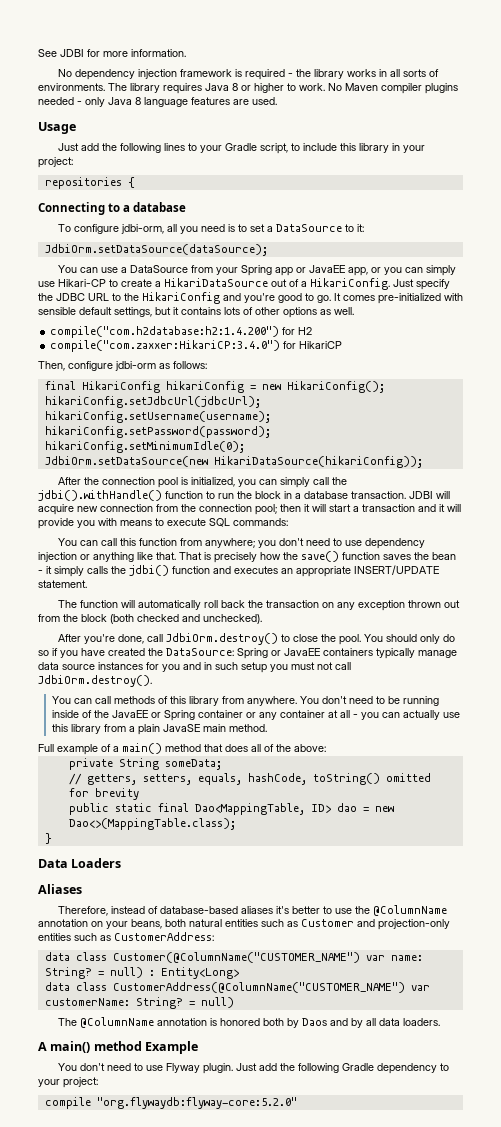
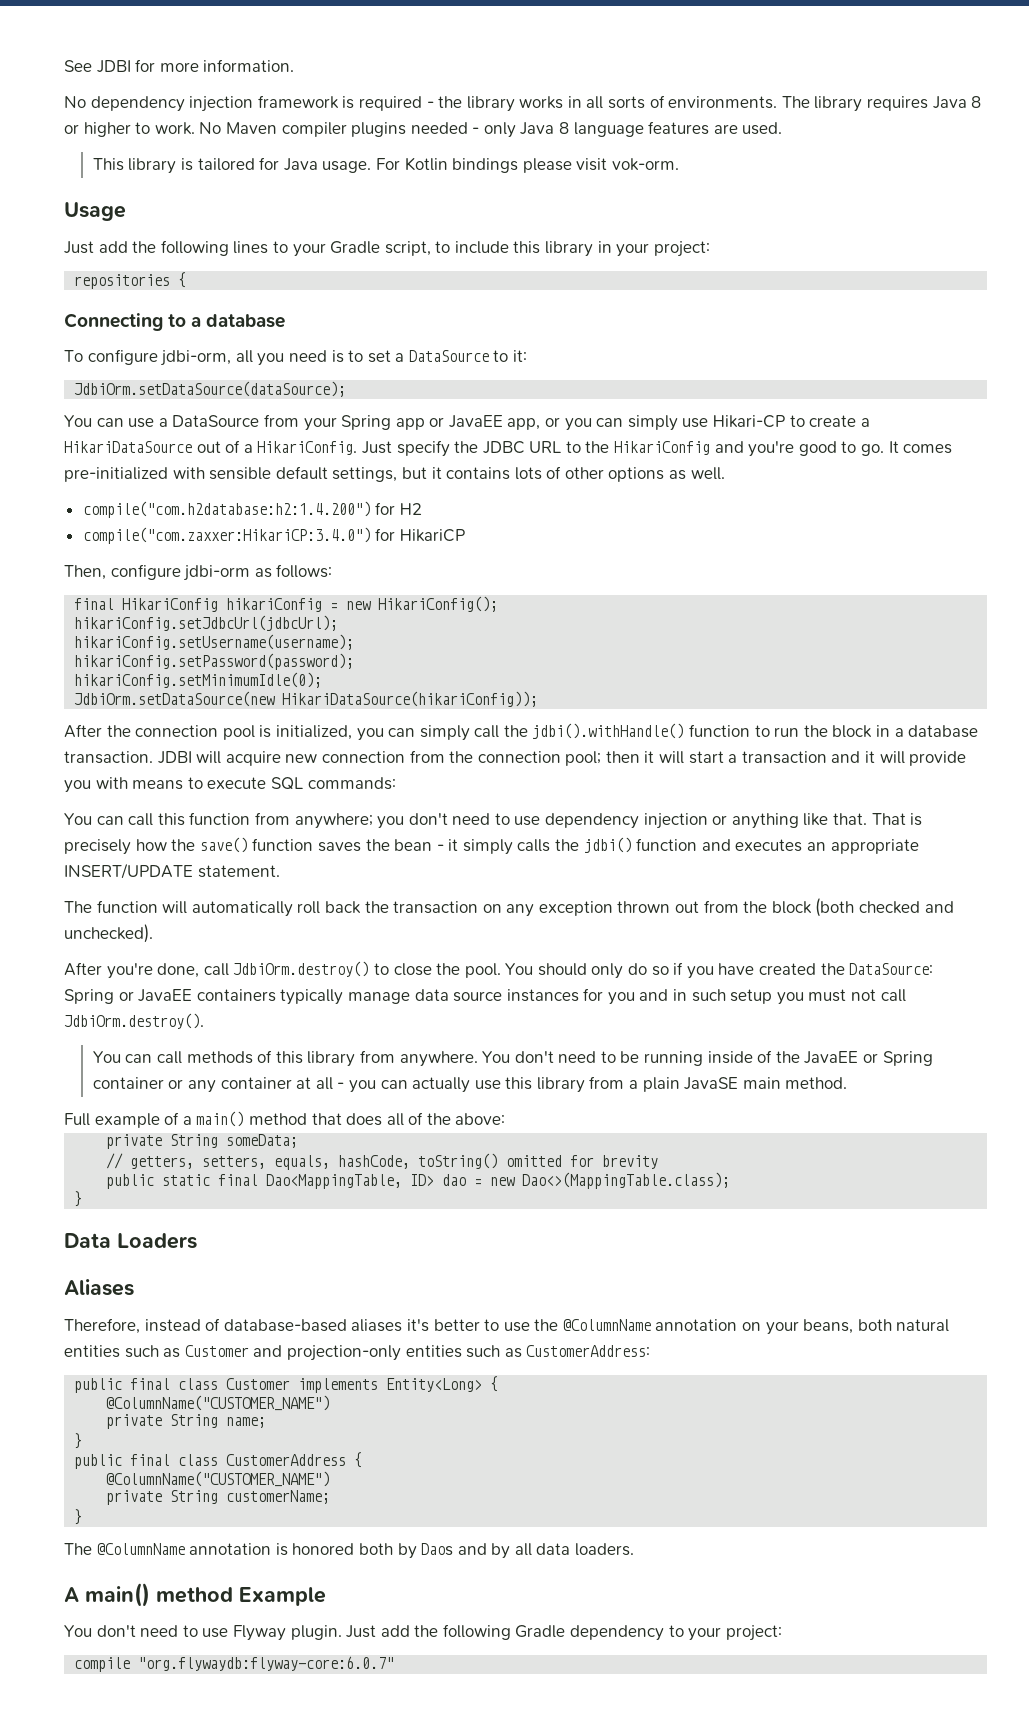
+ This library is tailored for Java usage. For Kotlin bindings please visit vok-orm.
- data class Customer(@ColumnName("CUSTOMER_NAME") var name: String? = null) : Entity<Long>
- data class CustomerAddress(@ColumnName("CUSTOMER_NAME") var customerName: String? = null)
+ public final class Customer implements Entity<Long> {
+ @ColumnName("CUSTOMER_NAME")
+ private String name;
+ }
+ public final class CustomerAddress {
+ @ColumnName("CUSTOMER_NAME")
+ private String customerName;
+ }
- compile "org.flywaydb:flyway-core:5.2.0"
+ compile "org.flywaydb:flyway-core:6.0.7"

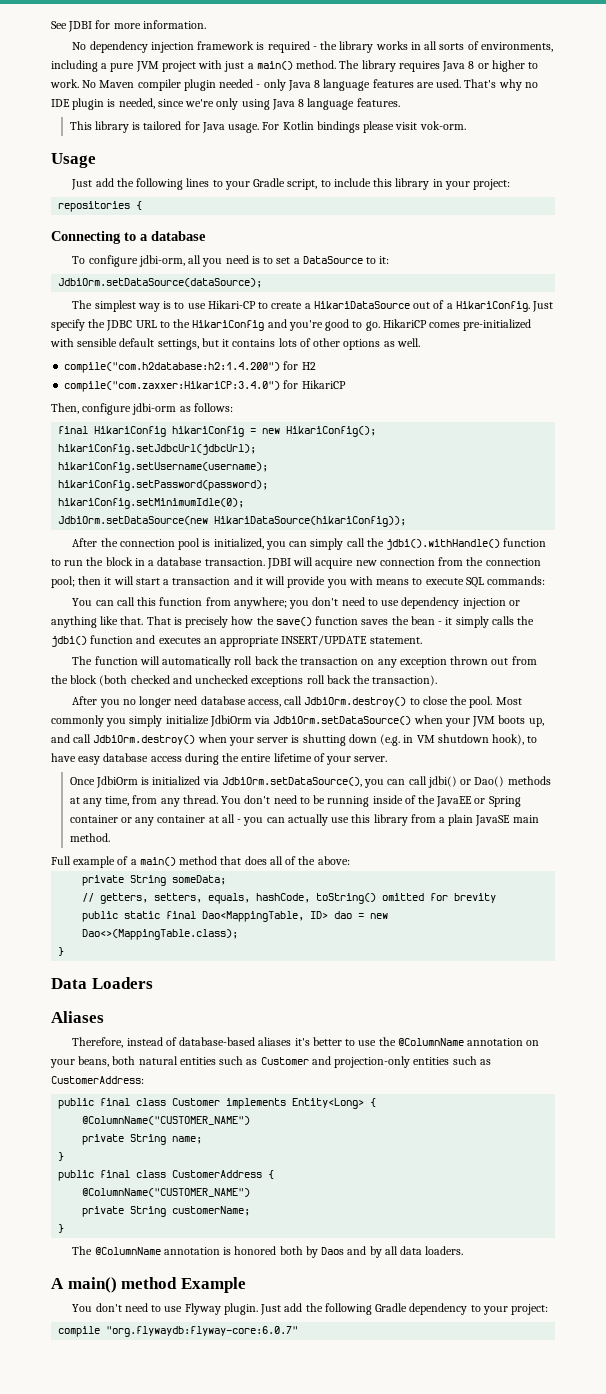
- No dependency injection framework is required - the library works in all sorts of environments.
+ No dependency injection framework is required - the library works in all sorts of environments, including a pure JVM project with just a main() method.
- No Maven compiler plugins needed - only Java 8 language features are used.
+ No Maven compiler plugin needed - only Java 8 language features are used. That's why no IDE plugin is needed, since we're only using Java 8 language features.
- You can use a DataSource from your Spring app or JavaEE app, or you can simply use Hikari-CP to create a HikariDataSource out of a HikariConfig.
+ The simplest way is to use Hikari-CP to create a HikariDataSource out of a HikariConfig.
- It comes pre-initialized with sensible default settings, but it contains lots of other options as well.
+ HikariCP comes pre-initialized with sensible default settings, but it contains lots of other options as well.
- The function will automatically roll back the transaction on any exception thrown out from the block (both checked and unchecked).
- After you're done, call JdbiOrm.destroy() to close the pool.
+ The function will automatically roll back the transaction on any exception thrown out from the block (both checked and unchecked exceptions roll back the transaction).
+ After you no longer need database access, call JdbiOrm.destroy() to close the pool.
- You should only do so if you have created the DataSource: Spring or JavaEE containers typically manage data source instances for you and in such setup you must not call JdbiOrm.destroy().
- You can call methods of this library from anywhere.
+ Most commonly you simply initialize JdbiOrm via JdbiOrm.setDataSource() when your JVM boots up, and call JdbiOrm.destroy() when your server is shutting down (e.g. in VM shutdown hook), to have easy database access during the entire lifetime of your server.
+ Once JdbiOrm is initialized via JdbiOrm.setDataSource(), you can call jdbi() or Dao() methods at any time, from any thread.

